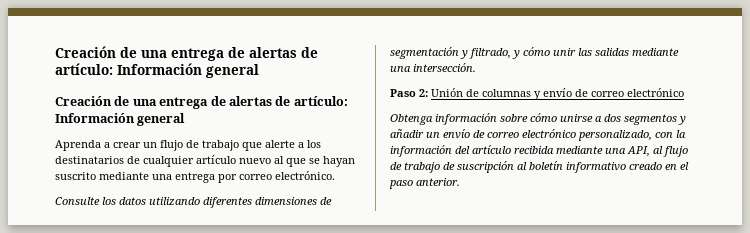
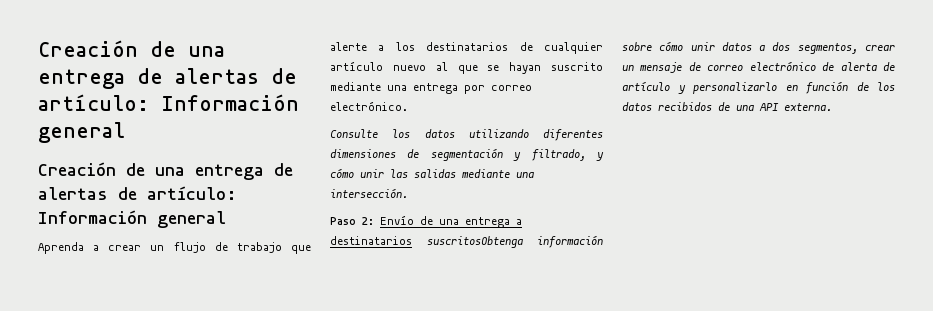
- Paso 2: Unión de columnas y envío de correo electrónico
- Obtenga información sobre cómo unirse a dos segmentos y añadir un envío de correo electrónico personalizado, con la información del artículo recibida mediante una API, al flujo de trabajo de suscripción al boletín informativo creado en el paso anterior.
+ Paso 2: Envío de una entrega a destinatarios suscritosObtenga información sobre cómo unir datos a dos segmentos, crear un mensaje de correo electrónico de alerta de artículo y personalizarlo en función de los datos recibidos de una API externa.

